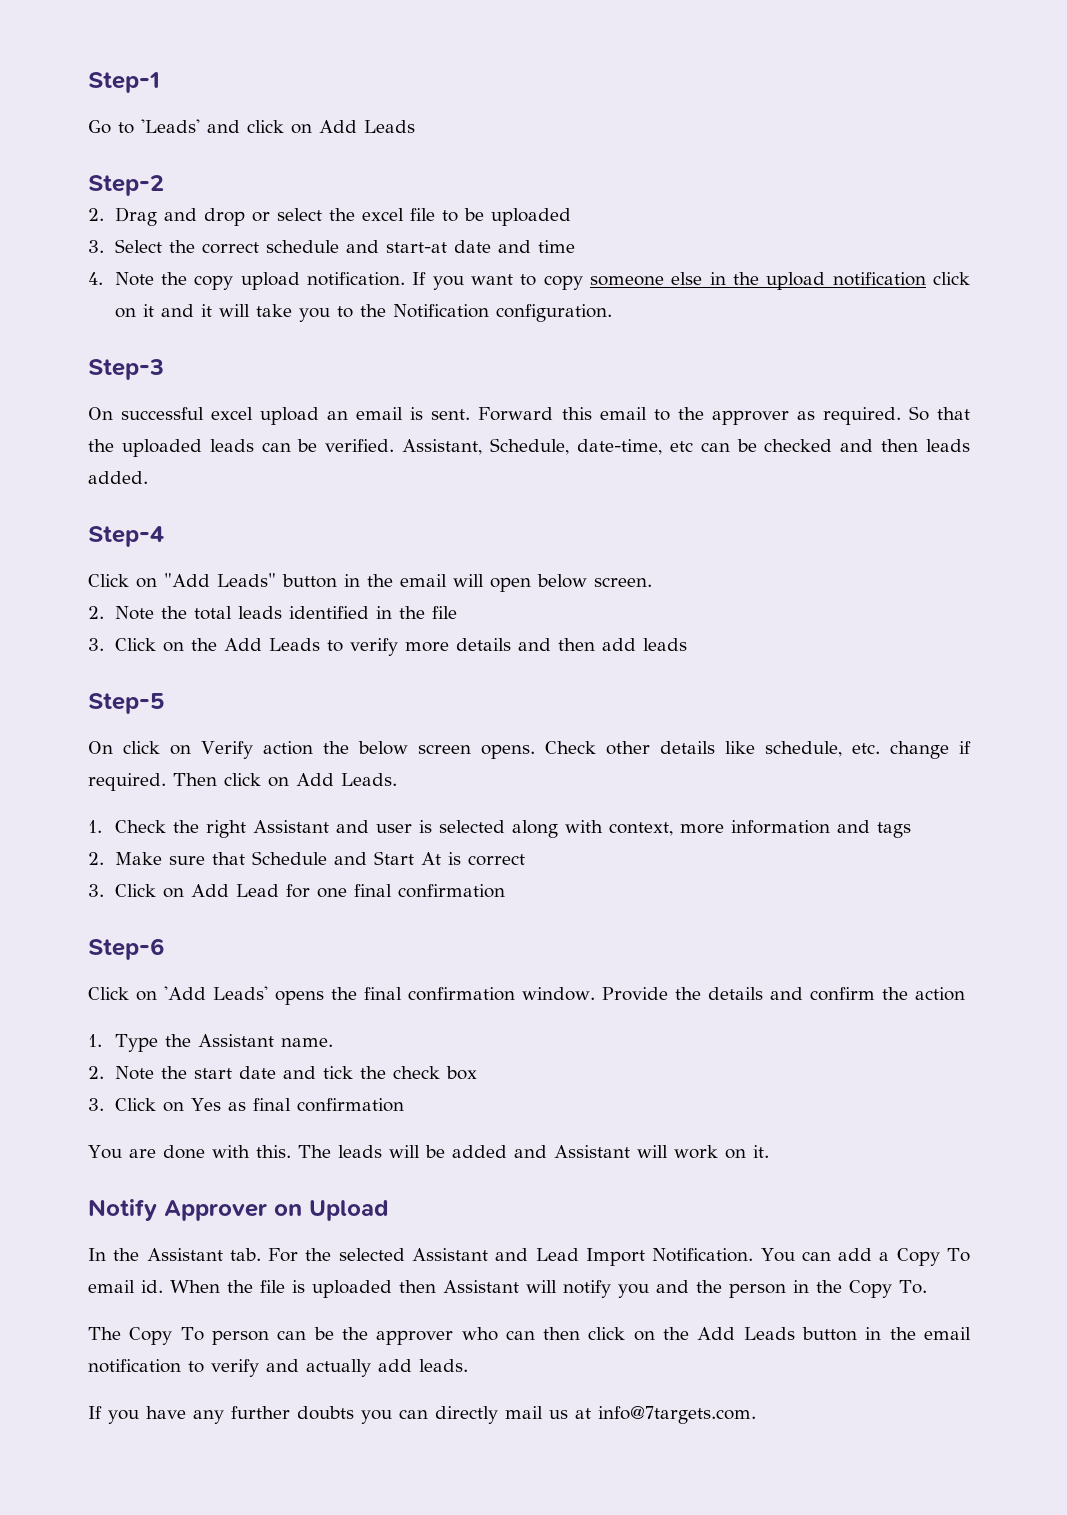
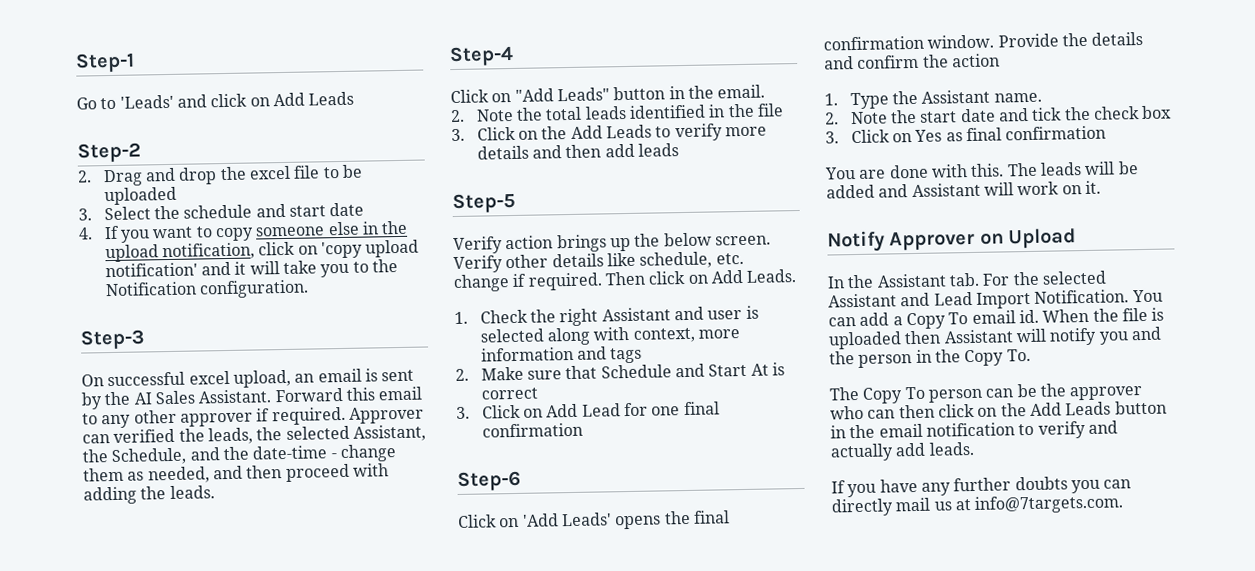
- 2. Drag and drop or select the excel file to be uploaded
+ 2. Drag and drop the excel file to be uploaded
- 3. Select the correct schedule and start-at date and time
+ 3. Select the schedule and start date
- 4. Note the copy upload notification. If you want to copy someone else in the upload notification click on it and it will take you to the Notification configuration.
+ 4. If you want to copy someone else in the upload notification, click on 'copy upload notification' and it will take you to the Notification configuration.
- On successful excel upload an email is sent. Forward this email to the approver as required. So that the uploaded leads can be verified. Assistant, Schedule, date-time, etc can be checked and then leads added.
+ On successful excel upload, an email is sent by the AI Sales Assistant. Forward this email to any other approver if required. Approver can verified the leads, the selected Assistant, the Schedule, and the date-time - change them as needed, and then proceed with adding the leads.
- Click on "Add Leads" button in the email will open below screen.
+ Click on "Add Leads" button in the email.
- On click on Verify action the below screen opens. Check other details like schedule, etc. change if required.
+ Verify action brings up the below screen. Verify other details like schedule, etc. change if required.

